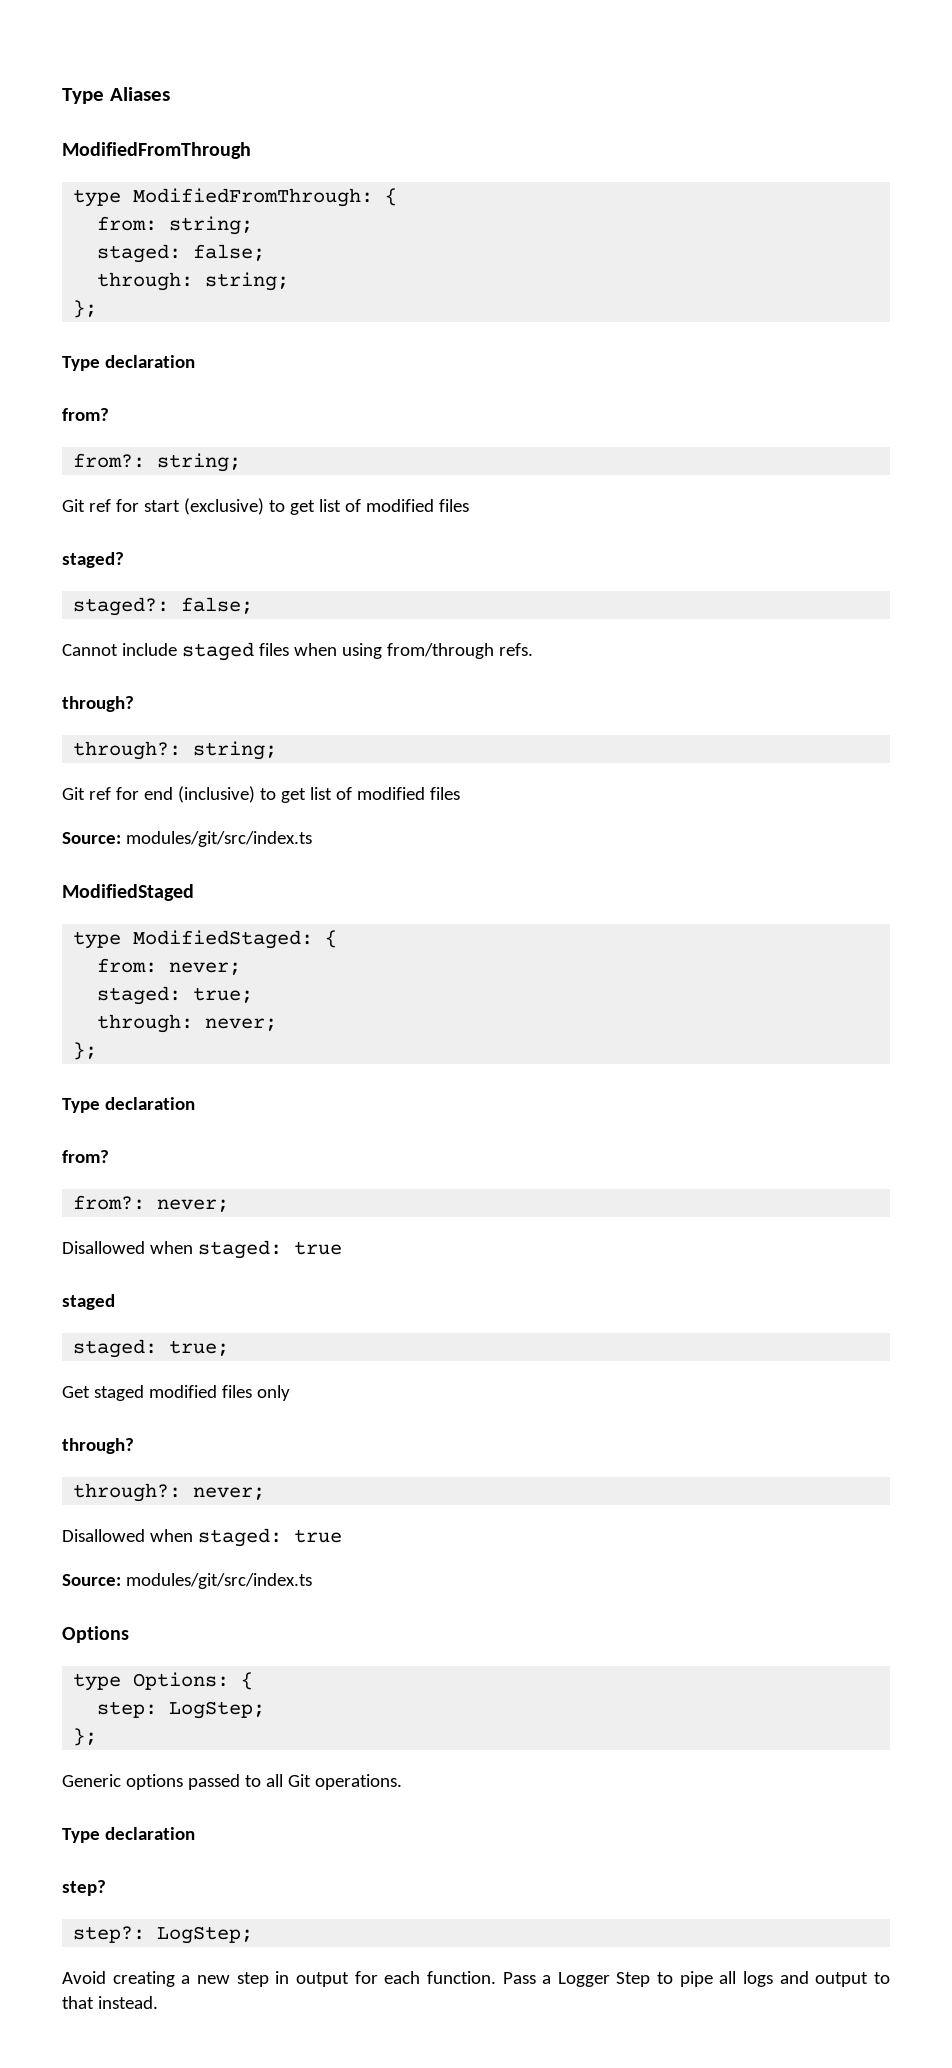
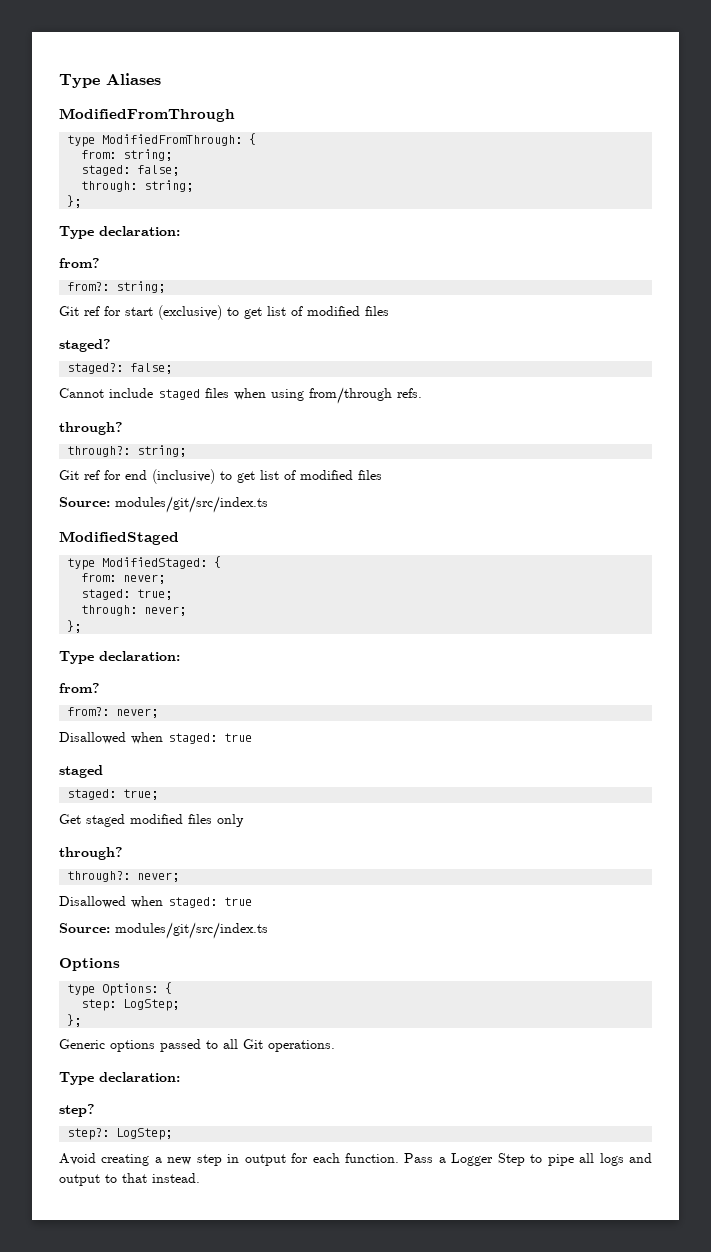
  through: string;
  };
- Type declaration
+ Type declaration:
  through: never;
  };
- Type declaration
+ Type declaration:
  Generic options passed to all Git operations.
- Type declaration
+ Type declaration:

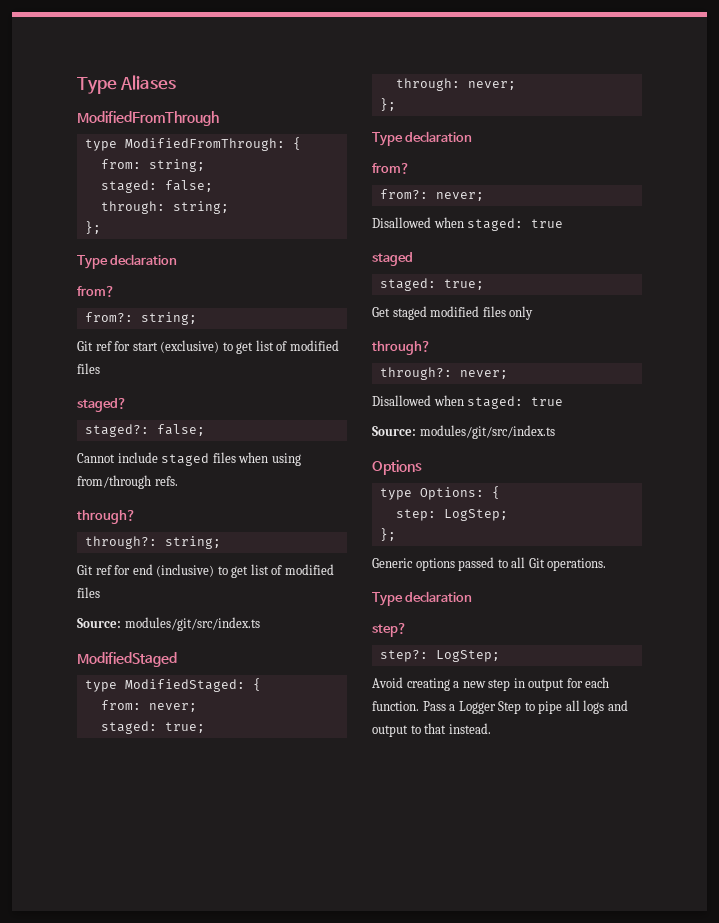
  through: string;
  };
- Type declaration:
+ Type declaration
  through: never;
  };
- Type declaration:
+ Type declaration
  Generic options passed to all Git operations.
- Type declaration:
+ Type declaration

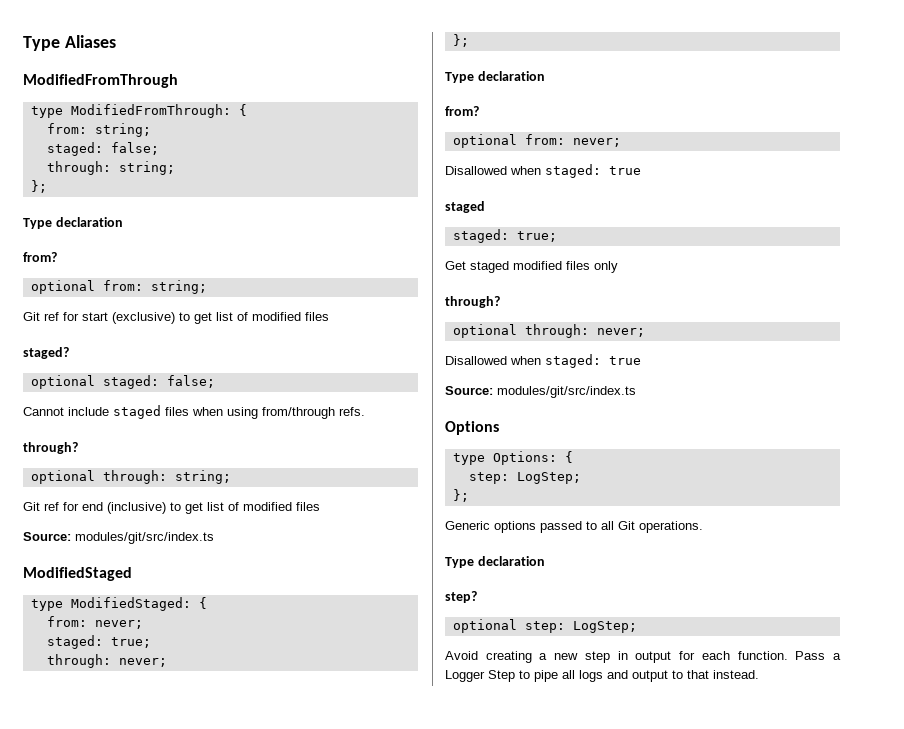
- from?: string;
+ optional from: string;
- staged?: false;
+ optional staged: false;
- through?: string;
+ optional through: string;
- from?: never;
+ optional from: never;
- through?: never;
+ optional through: never;
- step?: LogStep;
+ optional step: LogStep;

